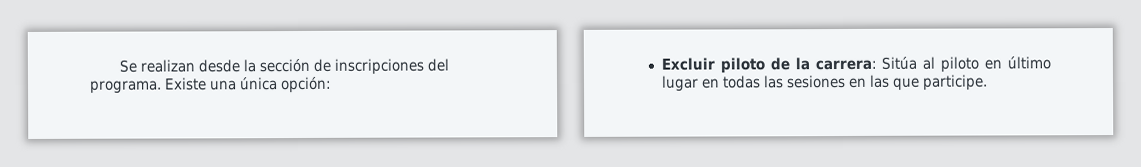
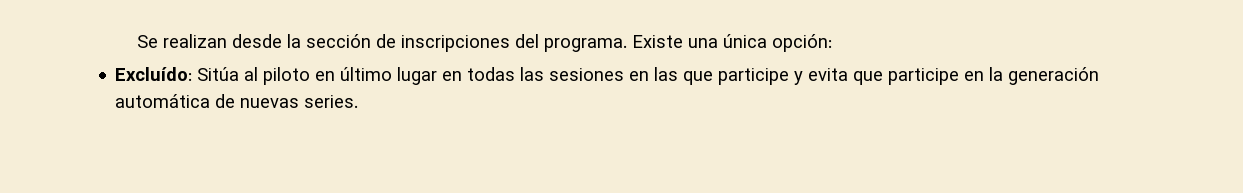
- Excluir piloto de la carrera: Sitúa al piloto en último lugar en todas las sesiones en las que participe.
+ Excluído: Sitúa al piloto en último lugar en todas las sesiones en las que participe y evita que participe en la generación automática de nuevas series.

